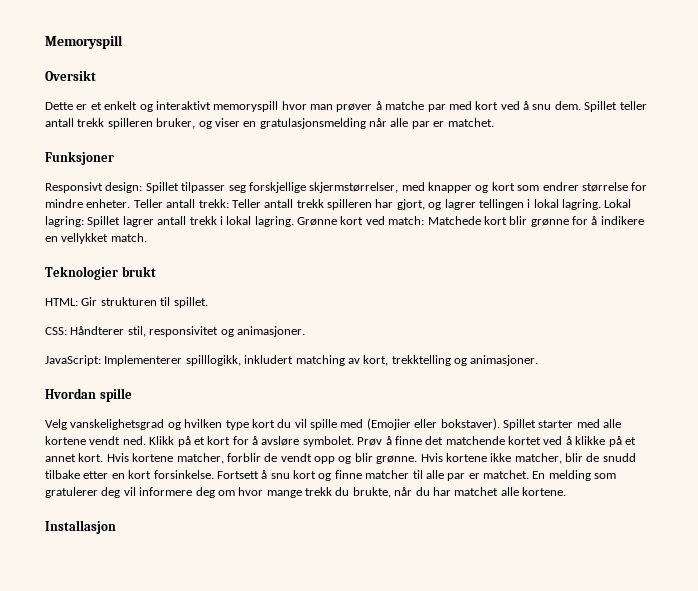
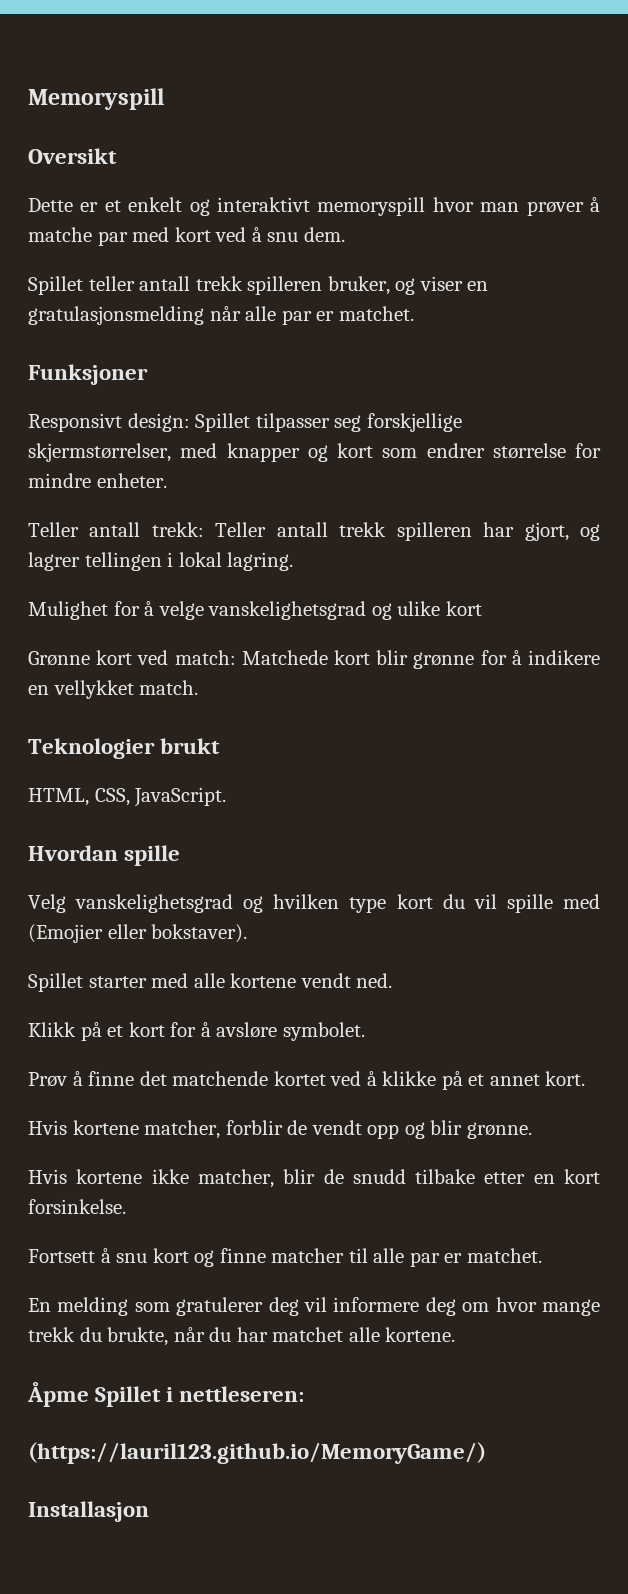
- Dette er et enkelt og interaktivt memoryspill hvor man prøver å matche par med kort ved å snu dem. Spillet teller antall trekk spilleren bruker, og viser en gratulasjonsmelding når alle par er matchet.
+ Dette er et enkelt og interaktivt memoryspill hvor man prøver å matche par med kort ved å snu dem.
+ Spillet teller antall trekk spilleren bruker, og viser en gratulasjonsmelding når alle par er matchet.
- Responsivt design: Spillet tilpasser seg forskjellige skjermstørrelser, med knapper og kort som endrer størrelse for mindre enheter. Teller antall trekk: Teller antall trekk spilleren har gjort, og lagrer tellingen i lokal lagring. Lokal lagring: Spillet lagrer antall trekk i lokal lagring. Grønne kort ved match: Matchede kort blir grønne for å indikere en vellykket match.
+ Responsivt design: Spillet tilpasser seg forskjellige skjermstørrelser, med knapper og kort som endrer størrelse for mindre enheter.
+ Teller antall trekk: Teller antall trekk spilleren har gjort, og lagrer tellingen i lokal lagring.
+ Mulighet for å velge vanskelighetsgrad og ulike kort
+ Grønne kort ved match: Matchede kort blir grønne for å indikere en vellykket match.
- HTML: Gir strukturen til spillet.
- CSS: Håndterer stil, responsivitet og animasjoner.
- JavaScript: Implementerer spilllogikk, inkludert matching av kort, trekktelling og animasjoner.
+ HTML, CSS, JavaScript.
- Velg vanskelighetsgrad og hvilken type kort du vil spille med (Emojier eller bokstaver). Spillet starter med alle kortene vendt ned. Klikk på et kort for å avsløre symbolet. Prøv å finne det matchende kortet ved å klikke på et annet kort. Hvis kortene matcher, forblir de vendt opp og blir grønne. Hvis kortene ikke matcher, blir de snudd tilbake etter en kort forsinkelse. Fortsett å snu kort og finne matcher til alle par er matchet. En melding som gratulerer deg vil informere deg om hvor mange trekk du brukte, når du har matchet alle kortene.
+ Velg vanskelighetsgrad og hvilken type kort du vil spille med (Emojier eller bokstaver).
+ Spillet starter med alle kortene vendt ned.
+ Klikk på et kort for å avsløre symbolet.
+ Prøv å finne det matchende kortet ved å klikke på et annet kort.
+ Hvis kortene matcher, forblir de vendt opp og blir grønne.
+ Hvis kortene ikke matcher, blir de snudd tilbake etter en kort forsinkelse.
+ Fortsett å snu kort og finne matcher til alle par er matchet.
+ En melding som gratulerer deg vil informere deg om hvor mange trekk du brukte, når du har matchet alle kortene.
+ Åpme Spillet i nettleseren:
+ (https://lauril123.github.io/MemoryGame/)

